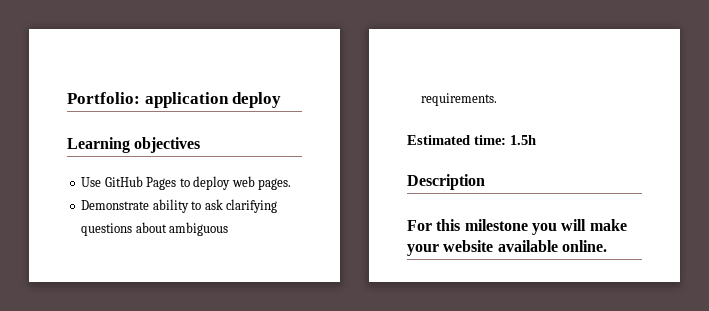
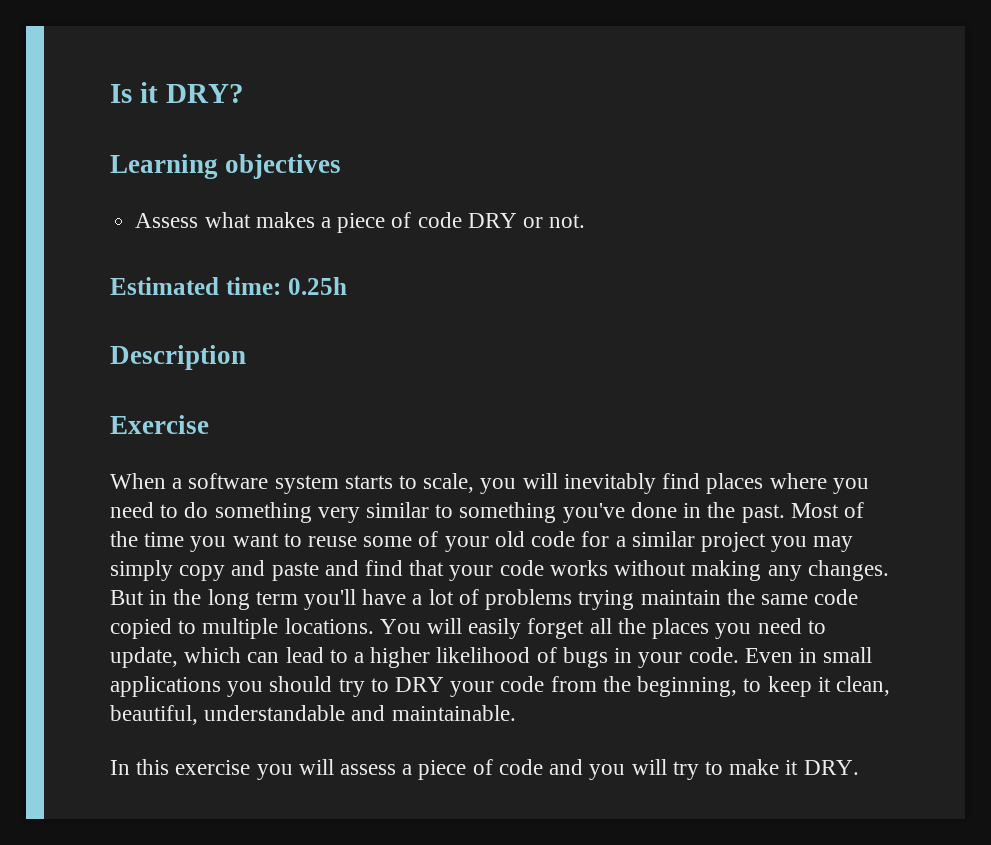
- Portfolio: application deploy
+ Is it DRY?
- Use GitHub Pages to deploy web pages.
- Demonstrate ability to ask clarifying questions about ambiguous requirements.
+ Assess what makes a piece of code DRY or not.
- Estimated time: 1.5h
+ Estimated time: 0.25h
- For this milestone you will make your website available online.
+ Exercise
+ When a software system starts to scale, you will inevitably find places where you need to do something very similar to something you've done in the past. Most of the time you want to reuse some of your old code for a similar project you may simply copy and paste and find that your code works without making any changes. But in the long term you'll have a lot of problems trying maintain the same code copied to multiple locations. You will easily forget all the places you need to update, which can lead to a higher likelihood of bugs in your code. Even in small applications you should try to DRY your code from the beginning, to keep it clean, beautiful, understandable and maintainable.
+ In this exercise you will assess a piece of code and you will try to make it DRY.

